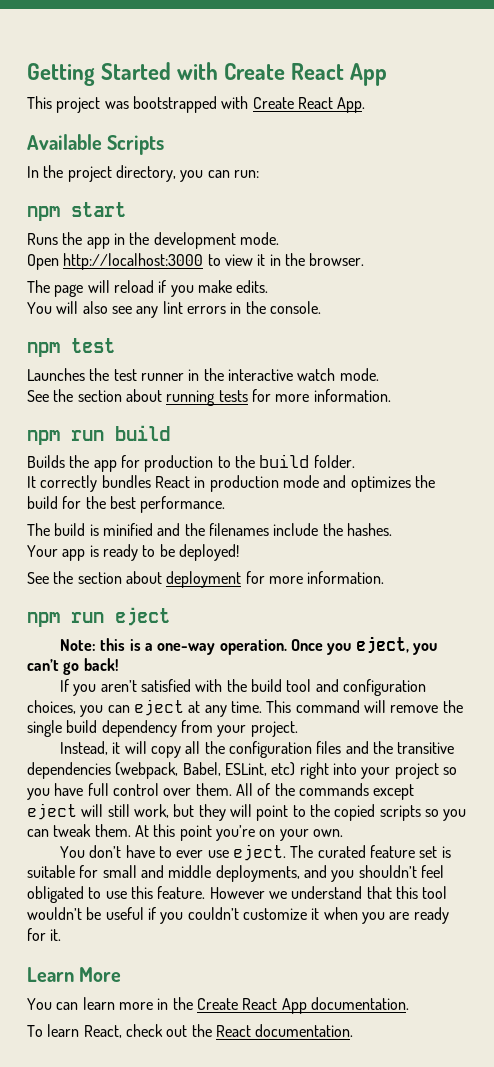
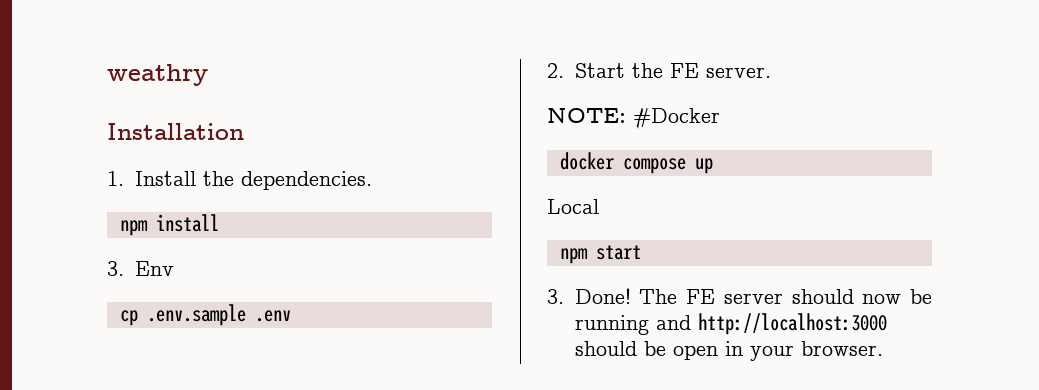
- Getting Started with Create React App
- This project was bootstrapped with Create React App.
- Available Scripts
- In the project directory, you can run:
+ weathry
+ Installation
+ 1. Install the dependencies.
+ npm install
+ 3. Env
+ cp .env.sample .env
+ 2. Start the FE server.
+ NOTE: #Docker
+ docker compose up
+ Local
  npm start
- Runs the app in the development mode.
- Open http://localhost:3000 to view it in the browser.
- The page will reload if you make edits.
- You will also see any lint errors in the console.
- npm test
- Launches the test runner in the interactive watch mode.
- See the section about running tests for more information.
- npm run build
- Builds the app for production to the build folder.
- It correctly bundles React in production mode and optimizes the build for the best performance.
- The build is minified and the filenames include the hashes.
- Your app is ready to be deployed!
- See the section about deployment for more information.
- npm run eject
- Note: this is a one-way operation. Once you eject, you can’t go back!
- If you aren’t satisfied with the build tool and configuration choices, you can eject at any time. This command will remove the single build dependency from your project.
- Instead, it will copy all the configuration files and the transitive dependencies (webpack, Babel, ESLint, etc) right into your project so you have full control over them. All of the commands except eject will still work, but they will point to the copied scripts so you can tweak them. At this point you’re on your own.
- You don’t have to ever use eject. The curated feature set is suitable for small and middle deployments, and you shouldn’t feel obligated to use this feature. However we understand that this tool wouldn’t be useful if you couldn’t customize it when you are ready for it.
- Learn More
- You can learn more in the Create React App documentation.
- To learn React, check out the React documentation.
+ 3. Done! The FE server should now be running and http://localhost:3000 should be open in your browser.

